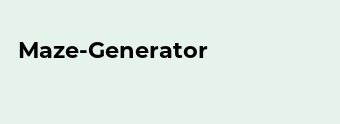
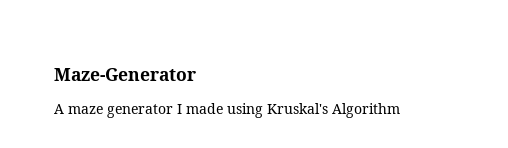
+ A maze generator I made using Kruskal's Algorithm

